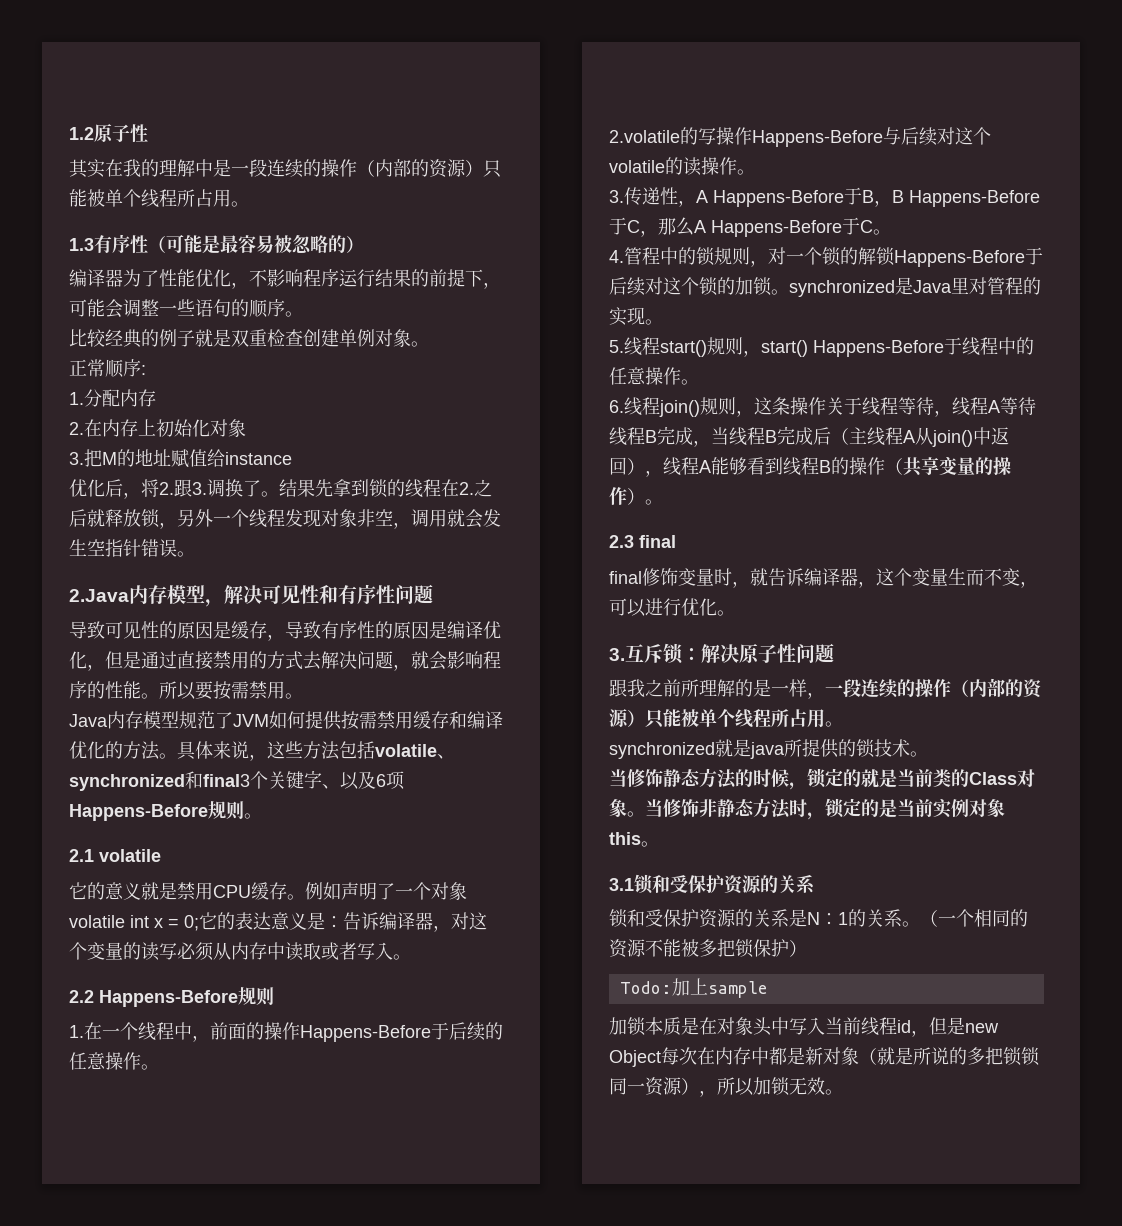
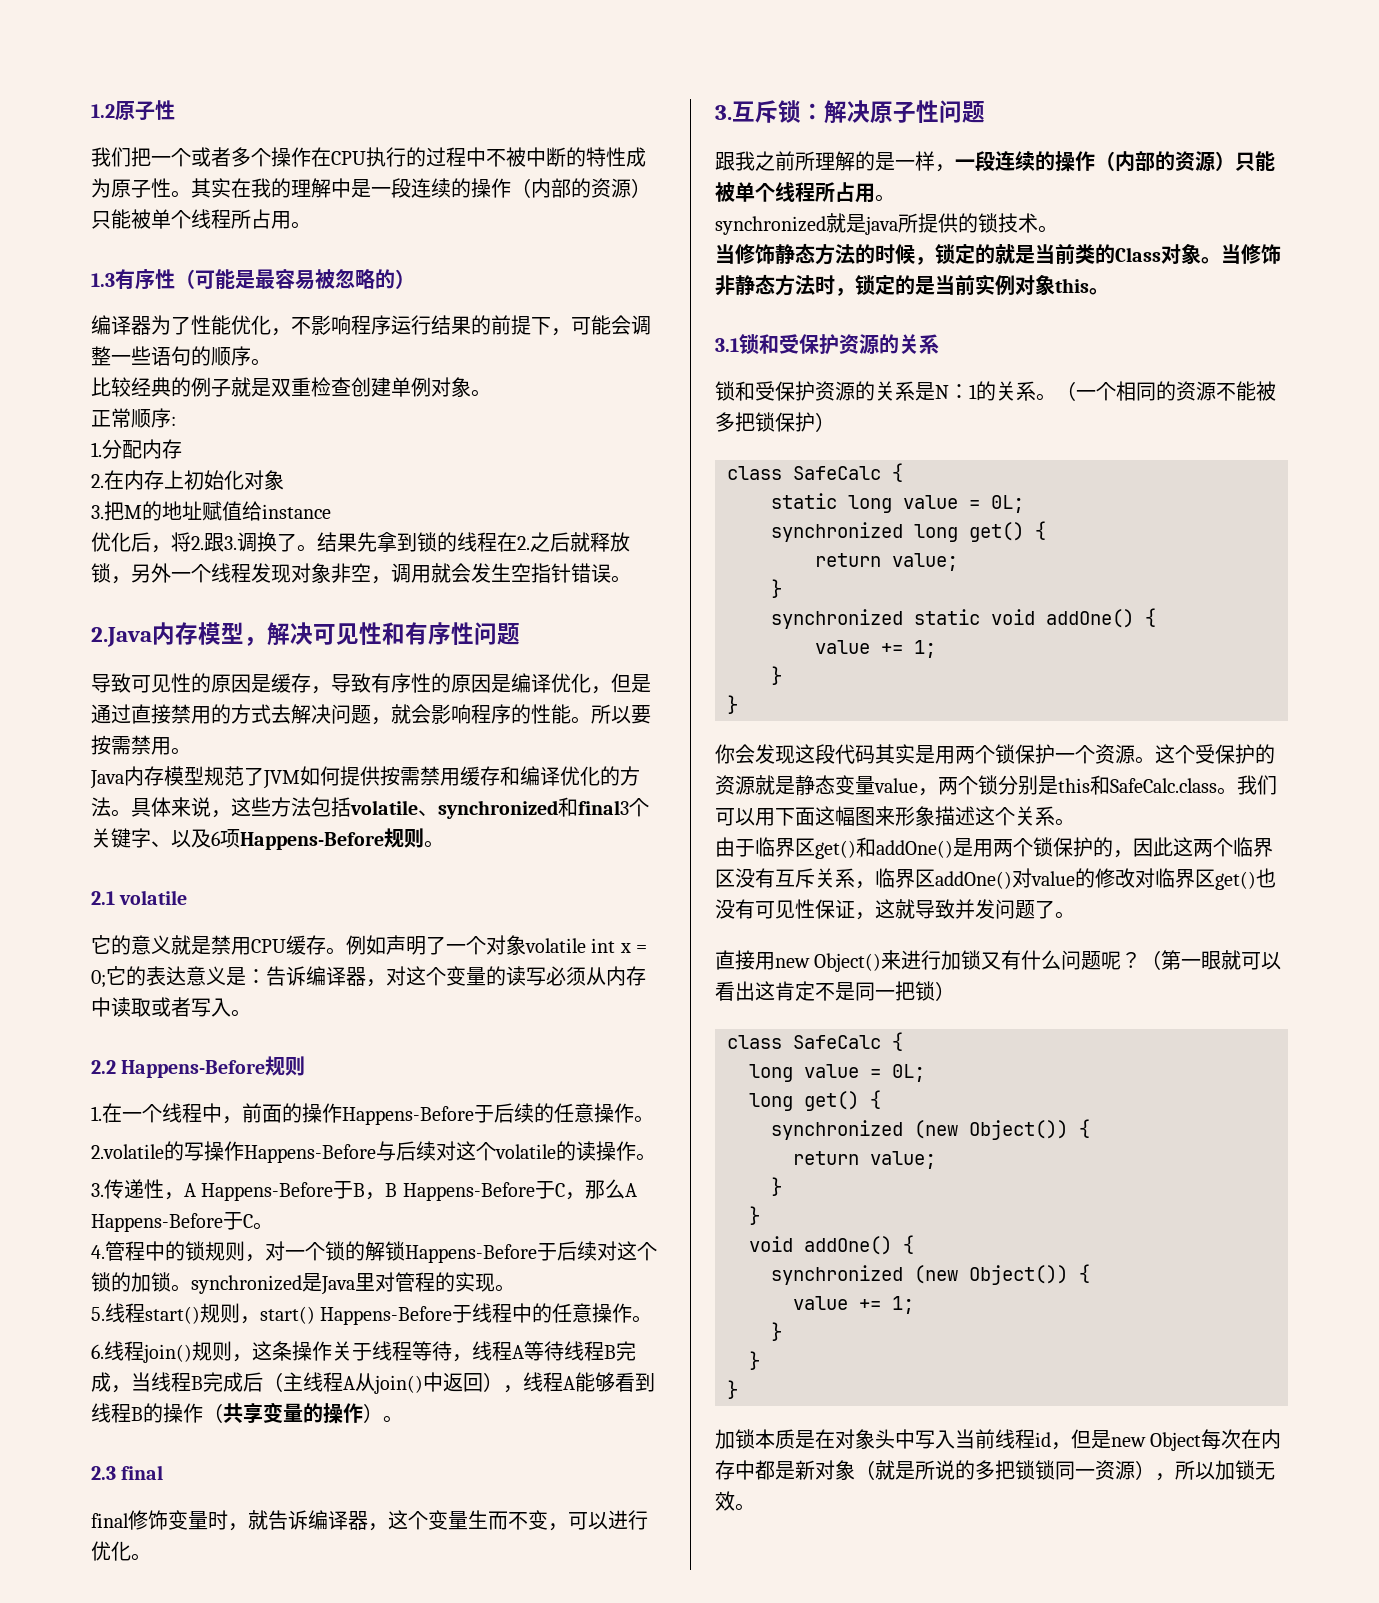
+ 我们把一个或者多个操作在CPU执行的过程中不被中断的特性成为原子性。
  （一个相同的资源不能被多把锁保护）
- Todo:加上sample
+ class SafeCalc {
+ static long value = 0L;
+ synchronized long get() {
+ return value;
+ }
+ synchronized static void addOne() {
+ value += 1;
+ }
+ }
+ 你会发现这段代码其实是用两个锁保护一个资源。这个受保护的资源就是静态变量value，两个锁分别是this和SafeCalc.class。我们可以用下面这幅图来形象描述这个关系。
+ 由于临界区get()和addOne()是用两个锁保护的，因此这两个临界区没有互斥关系，临界区addOne()对value的修改对临界区get()也没有可见性保证，这就导致并发问题了。
+ 直接用new Object()来进行加锁又有什么问题呢？（第一眼就可以看出这肯定不是同一把锁）
+ class SafeCalc {
+ long value = 0L;
+ long get() {
+ synchronized (new Object()) {
+ return value;
+ }
+ }
+ void addOne() {
+ synchronized (new Object()) {
+ value += 1;
+ }
+ }
+ }

